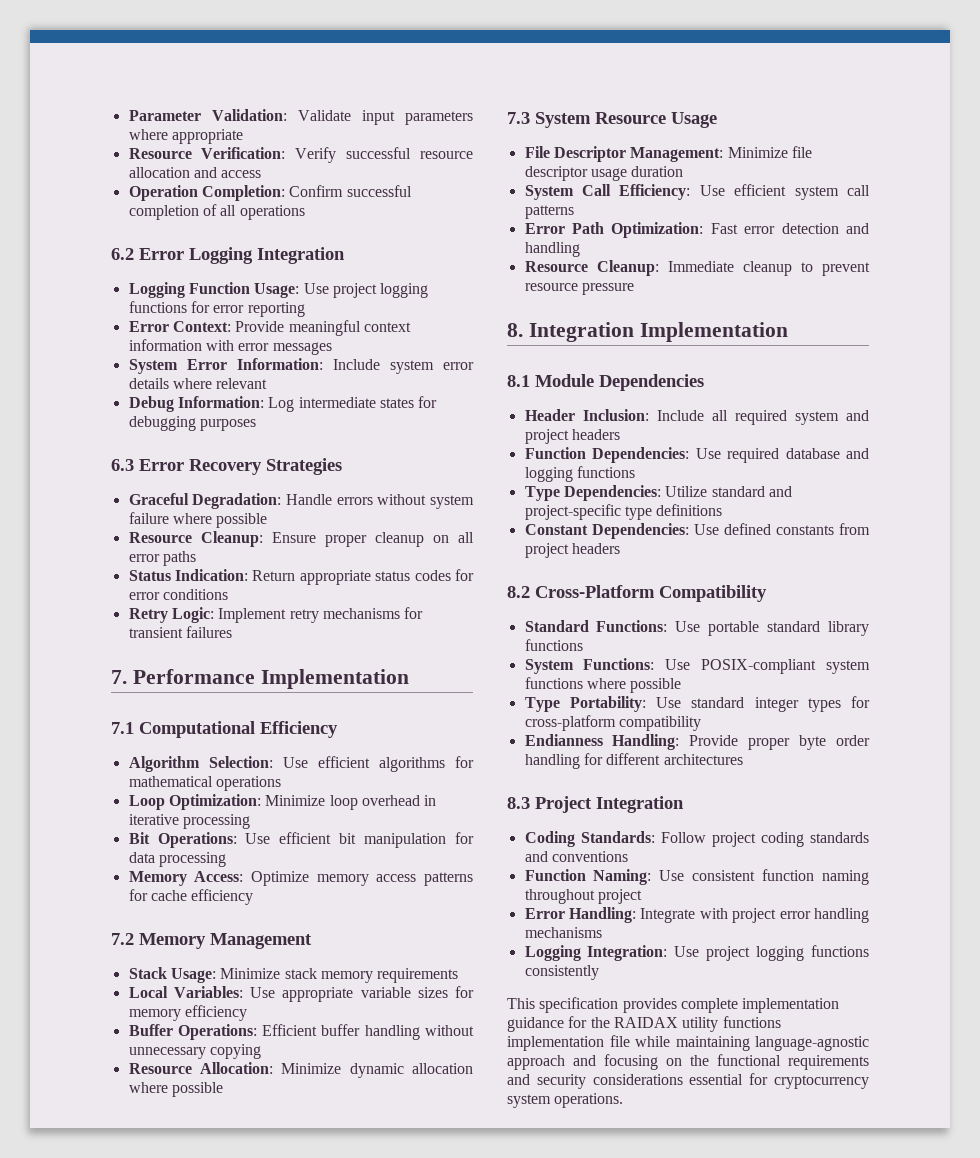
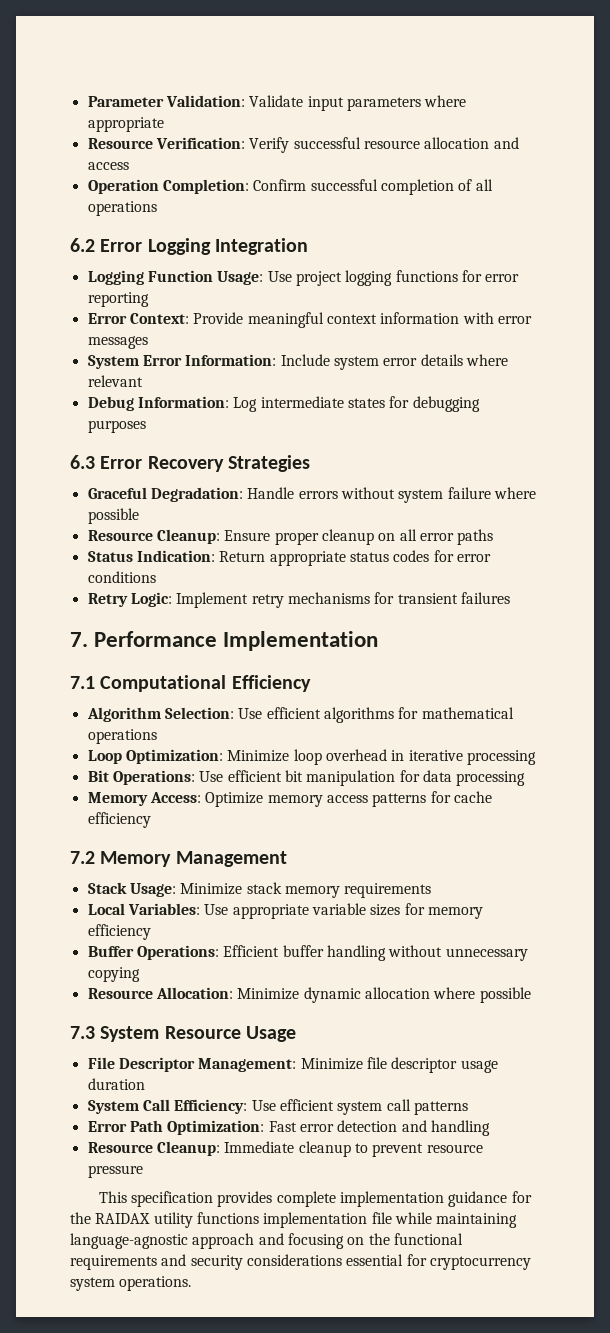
- 8. Integration Implementation
- 8.1 Module Dependencies
- Header Inclusion: Include all required system and project headers
- Function Dependencies: Use required database and logging functions
- Type Dependencies: Utilize standard and project-specific type definitions
- Constant Dependencies: Use defined constants from project headers
- 8.2 Cross-Platform Compatibility
- Standard Functions: Use portable standard library functions
- System Functions: Use POSIX-compliant system functions where possible
- Type Portability: Use standard integer types for cross-platform compatibility
- Endianness Handling: Provide proper byte order handling for different architectures
- 8.3 Project Integration
- Coding Standards: Follow project coding standards and conventions
- Function Naming: Use consistent function naming throughout project
- Error Handling: Integrate with project error handling mechanisms
- Logging Integration: Use project logging functions consistently

